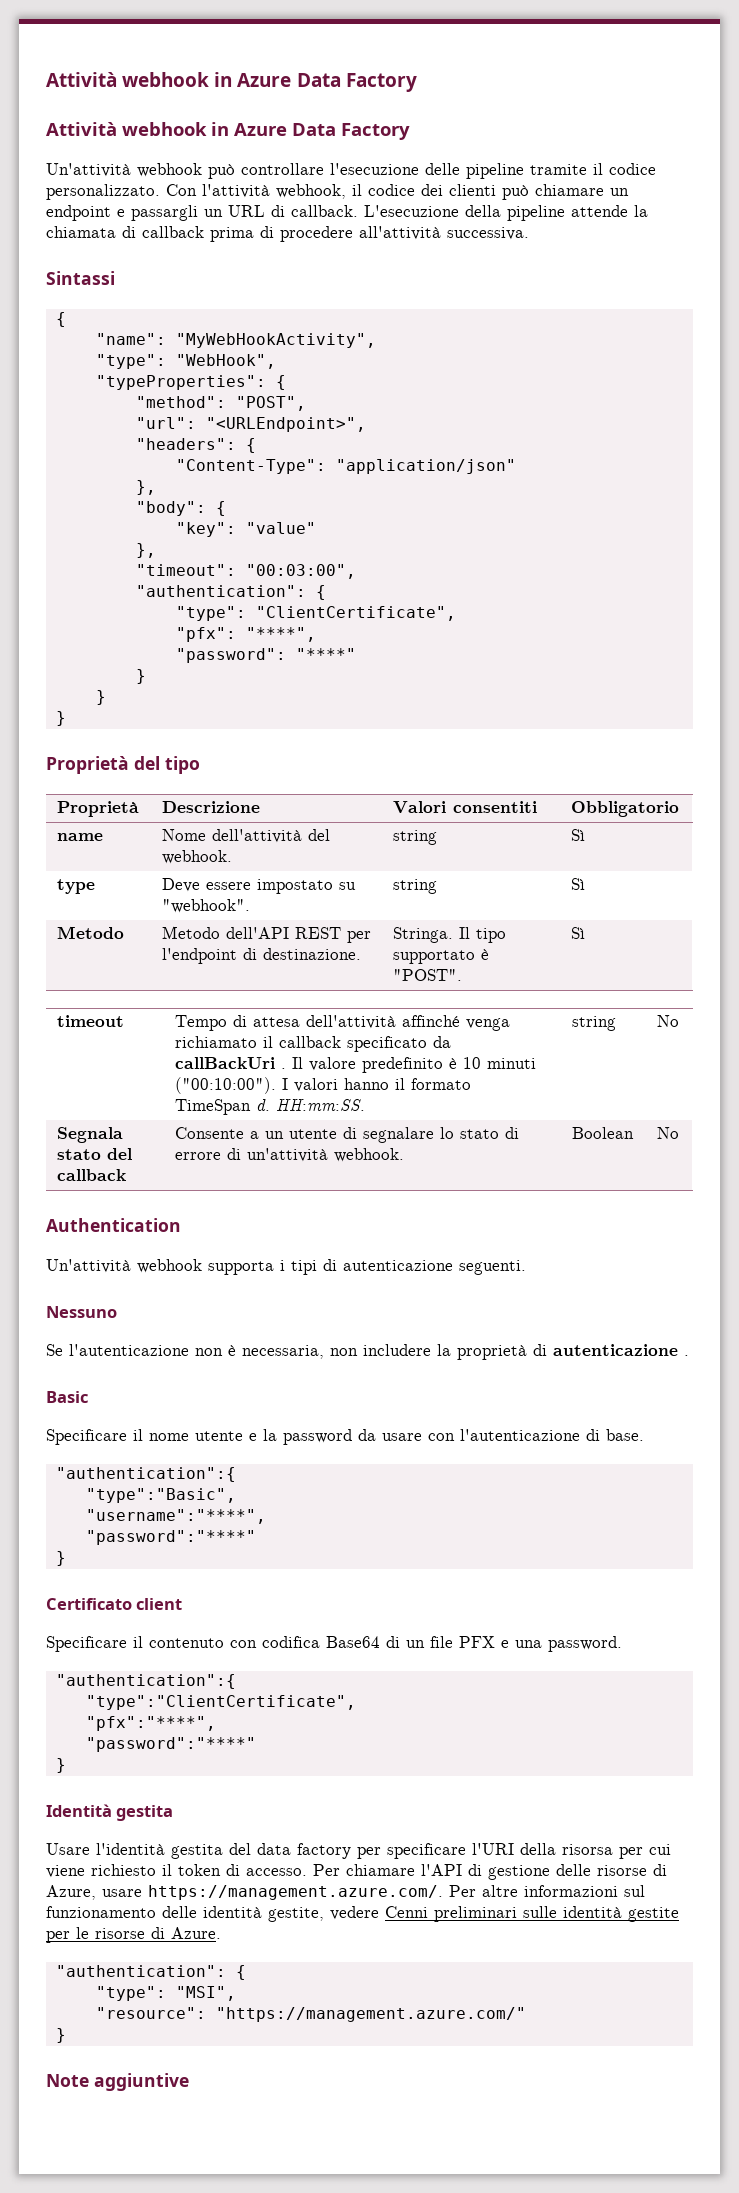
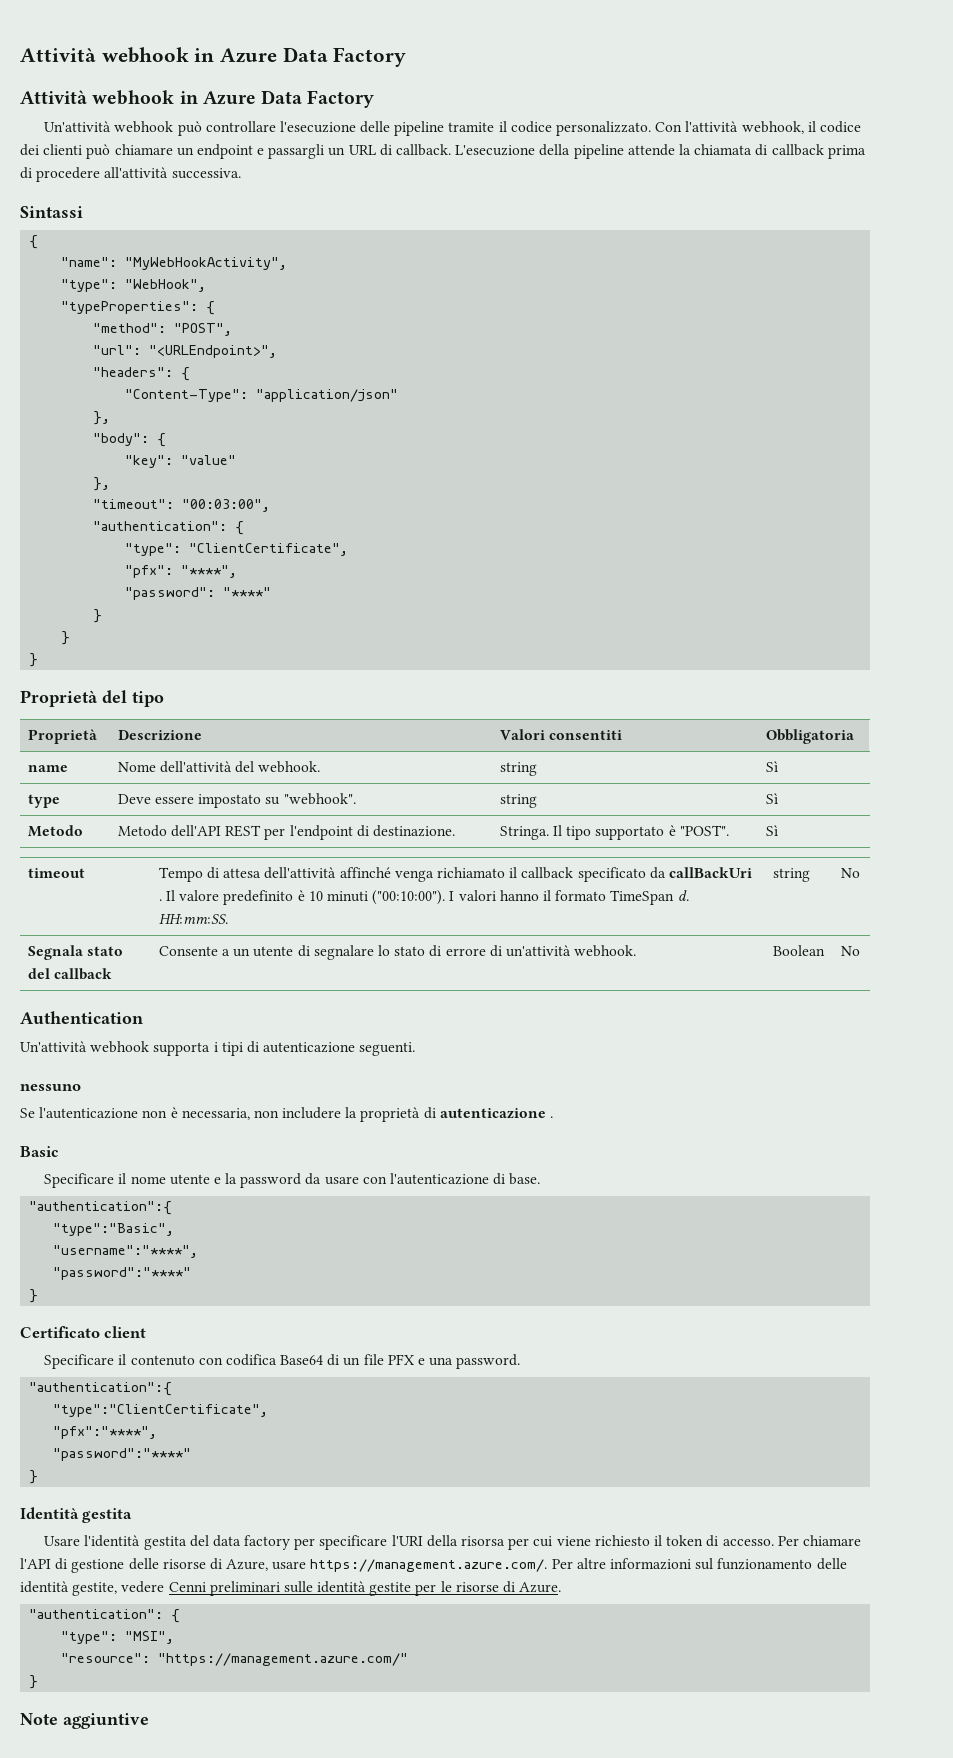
- Proprietà | Descrizione | Valori consentiti | Obbligatorio
+ Proprietà | Descrizione | Valori consentiti | Obbligatoria
- Nessuno
+ nessuno

